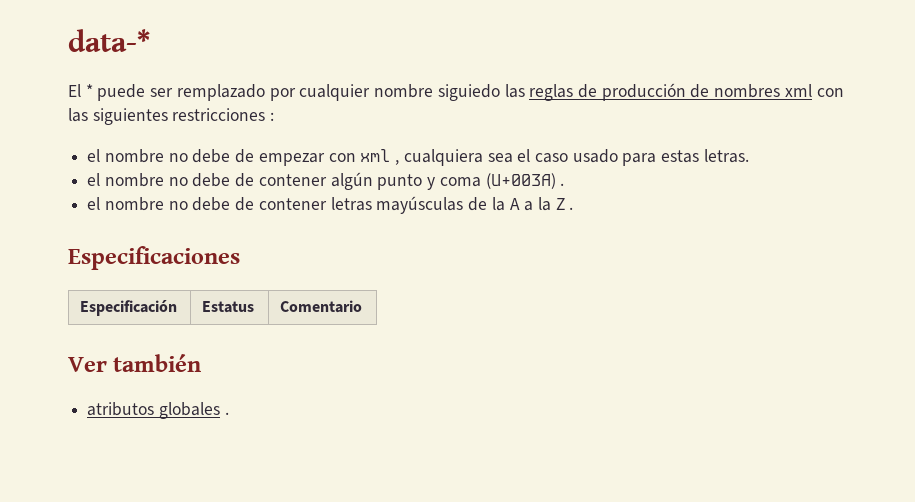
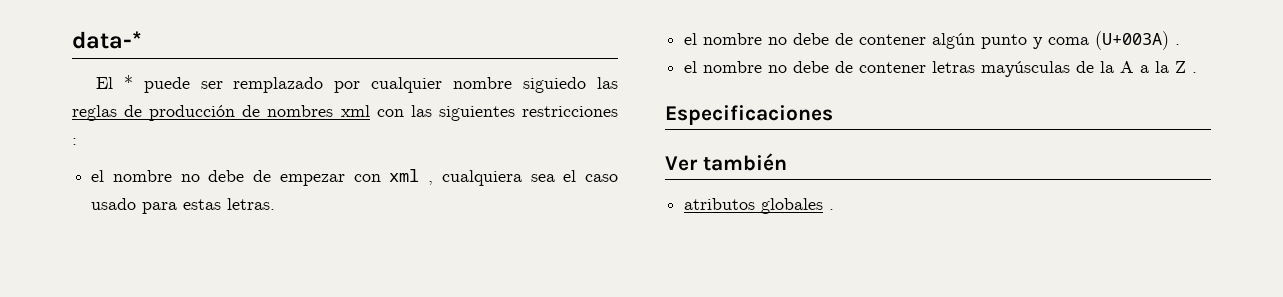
- Especificación | Estatus | Comentario

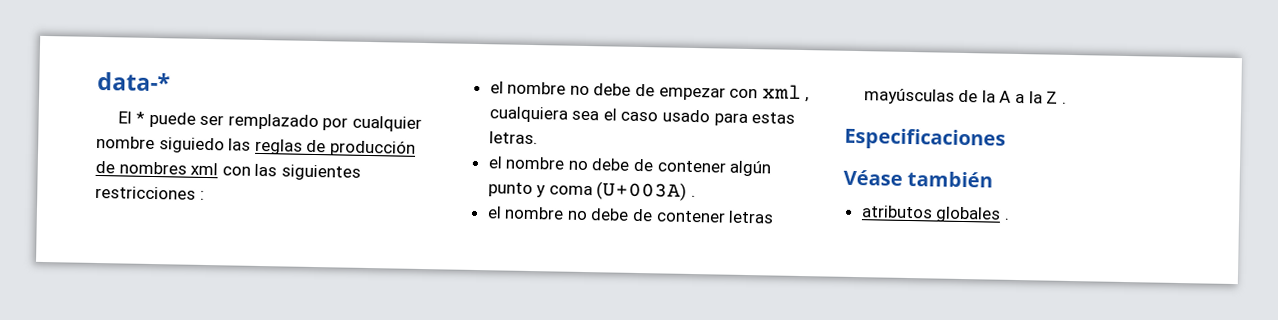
- Ver también
+ Véase también

